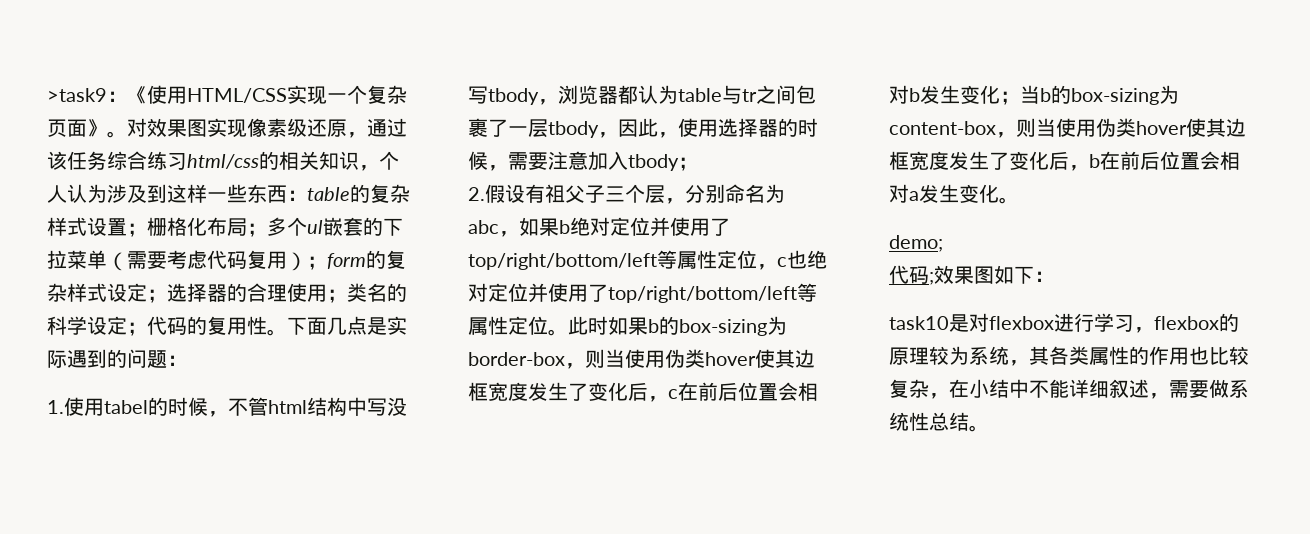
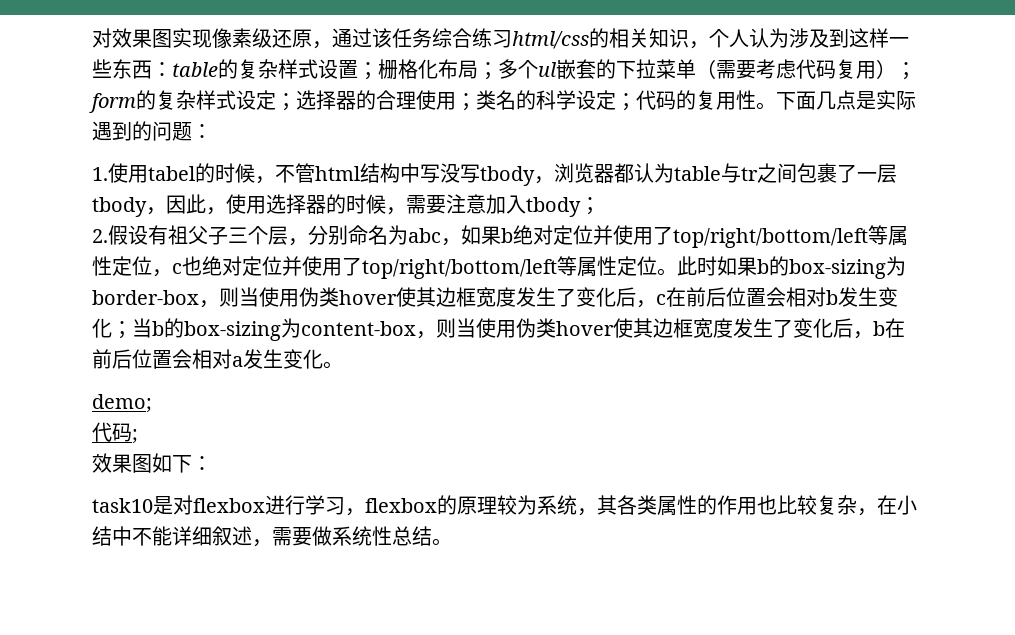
- >task9：《使用HTML/CSS实现一个复杂页面》。
- 代码;效果图如下：
+ 代码;
+ 效果图如下：

